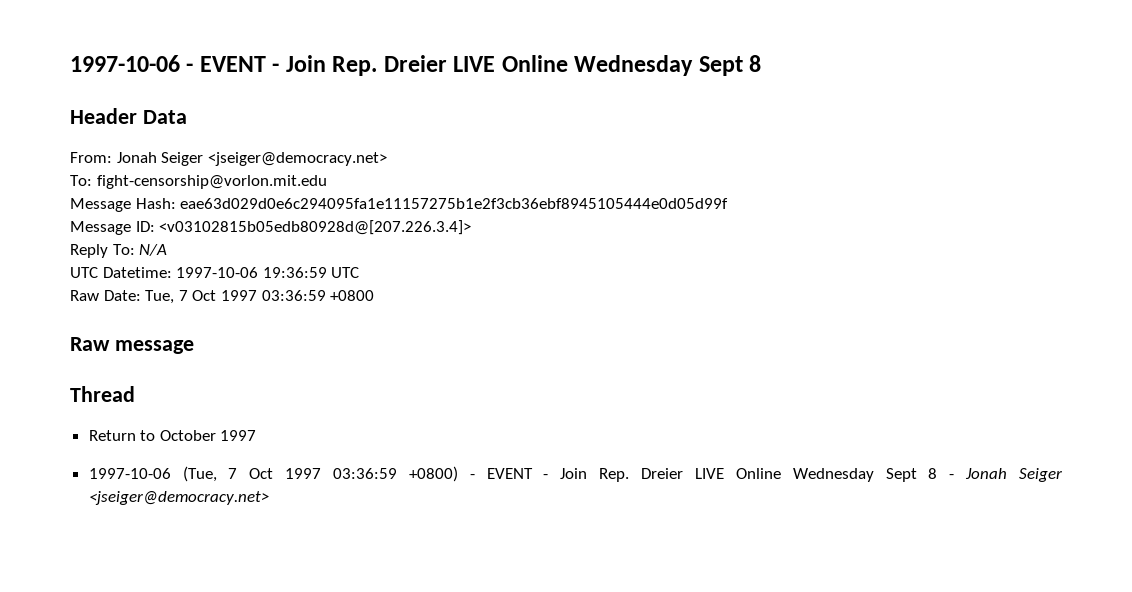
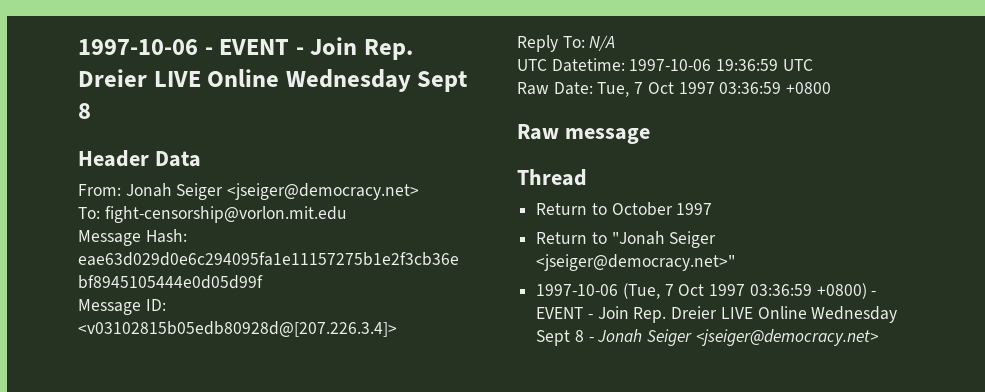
+ Return to "Jonah Seiger <jseiger@democracy.net>"

